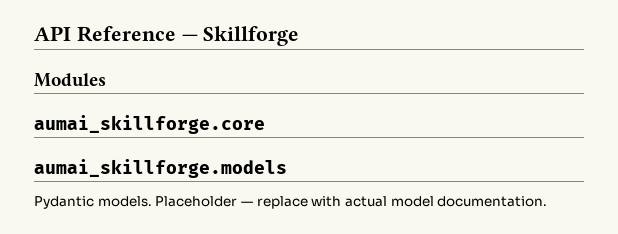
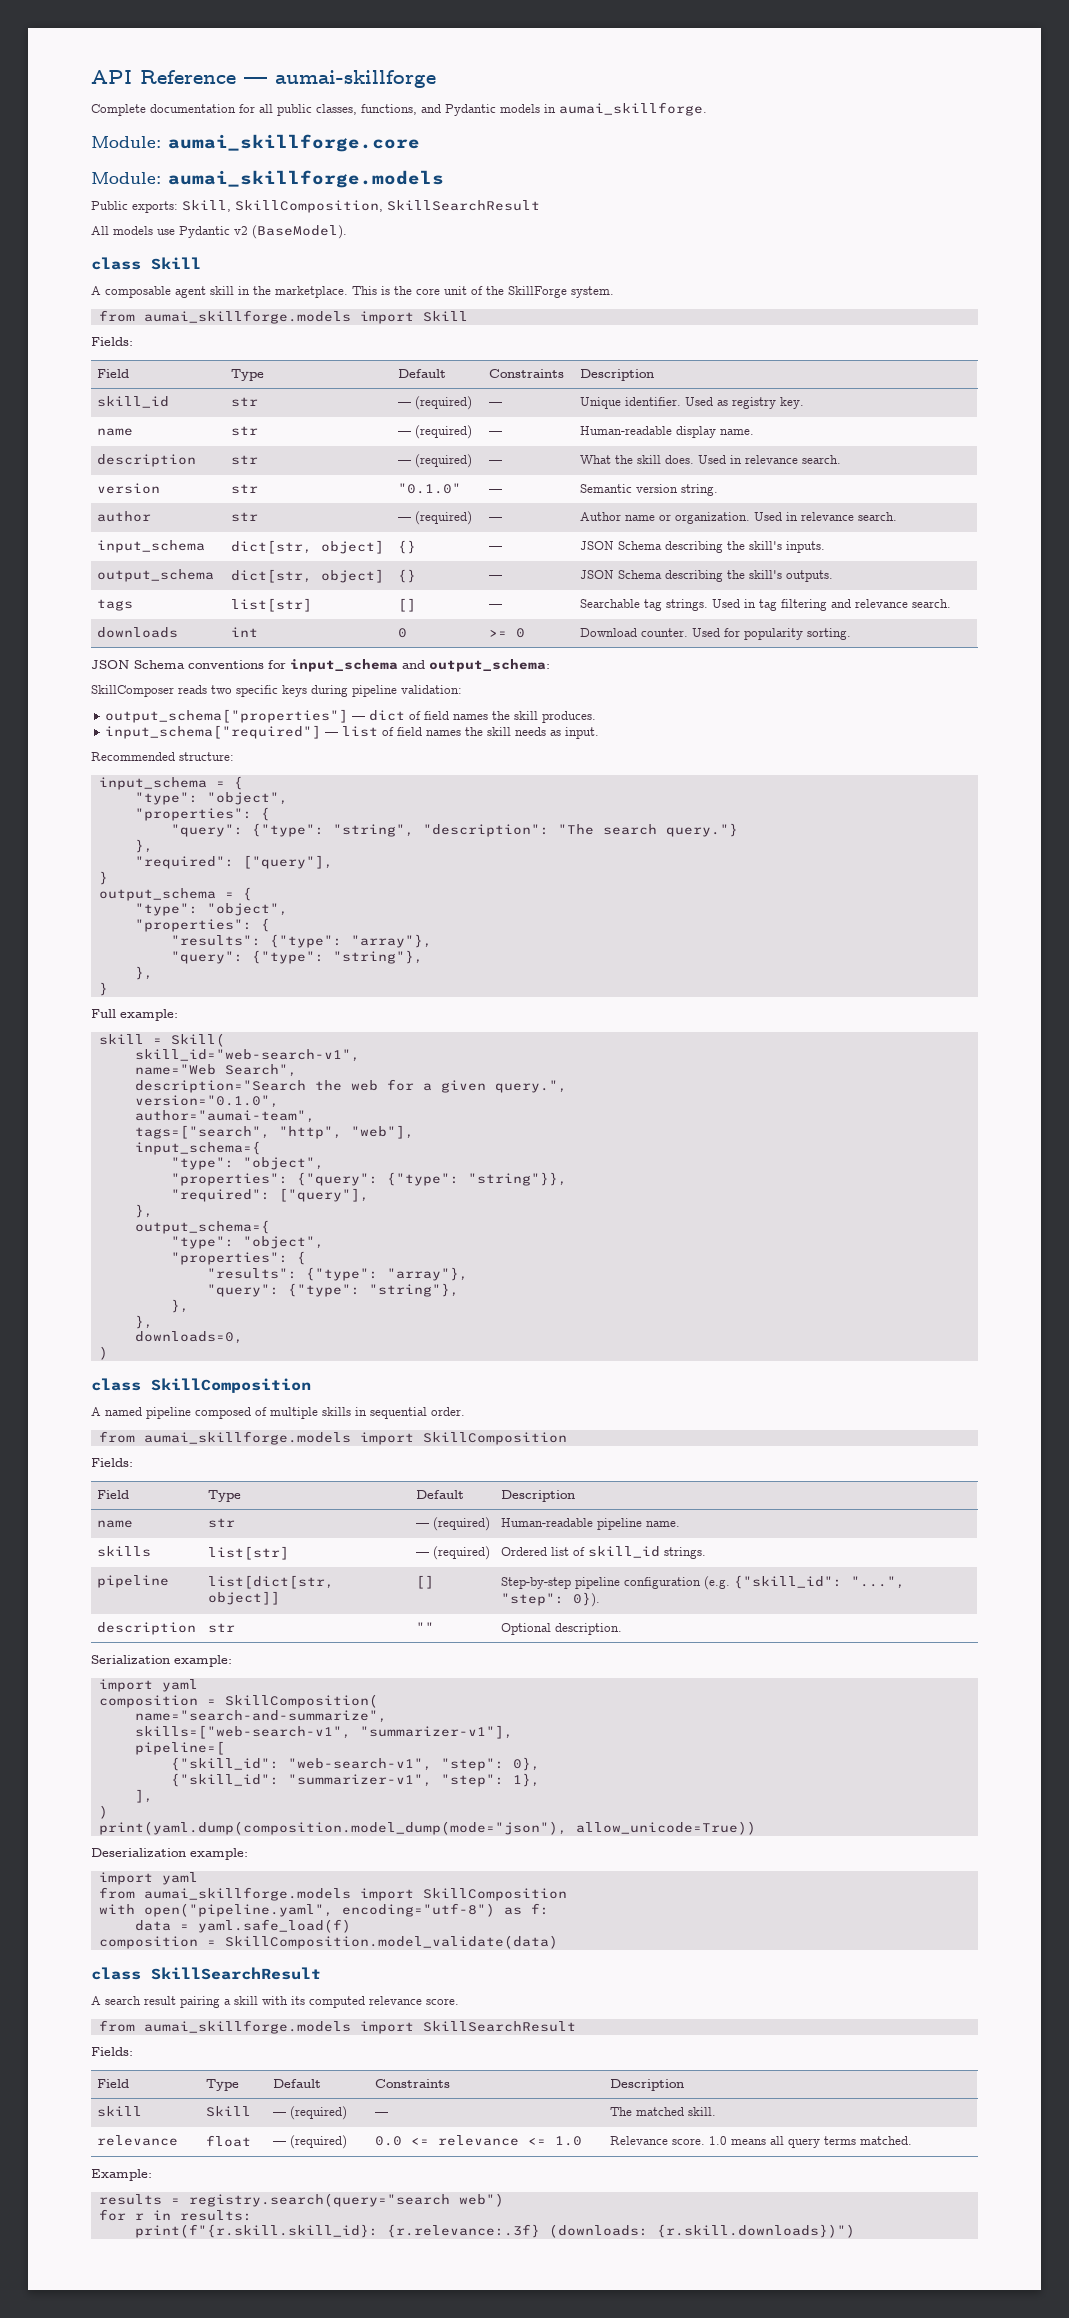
- API Reference — Skillforge
- Modules
- aumai_skillforge.core
+ API Reference — aumai-skillforge
+ Complete documentation for all public classes, functions, and Pydantic models in aumai_skillforge.
+ Module: aumai_skillforge.core
- aumai_skillforge.models
+ Module: aumai_skillforge.models
- Pydantic models. Placeholder — replace with actual model documentation.
+ Public exports: Skill, SkillComposition, SkillSearchResult
+ All models use Pydantic v2 (BaseModel).
+ class Skill
+ A composable agent skill in the marketplace. This is the core unit of the SkillForge system.
+ from aumai_skillforge.models import Skill
+ Fields:
+ Field | Type | Default | Constraints | Description
+ skill_id | str | — (required) | — | Unique identifier. Used as registry key.
+ name | str | — (required) | — | Human-readable display name.
+ description | str | — (required) | — | What the skill does. Used in relevance search.
+ version | str | "0.1.0" | — | Semantic version string.
+ author | str | — (required) | — | Author name or organization. Used in relevance search.
+ input_schema | dict[str, object] | {} | — | JSON Schema describing the skill's inputs.
+ output_schema | dict[str, object] | {} | — | JSON Schema describing the skill's outputs.
+ tags | list[str] | [] | — | Searchable tag strings. Used in tag filtering and relevance search.
+ downloads | int | 0 | >= 0 | Download counter. Used for popularity sorting.
+ JSON Schema conventions for input_schema and output_schema:
+ SkillComposer reads two specific keys during pipeline validation:
+ output_schema["properties"] — dict of field names the skill produces.
+ input_schema["required"] — list of field names the skill needs as input.
+ Recommended structure:
+ input_schema = {
+ "type": "object",
+ "properties": {
+ "query": {"type": "string", "description": "The search query."}
+ },
+ "required": ["query"],
+ }
+ output_schema = {
+ "type": "object",
+ "properties": {
+ "results": {"type": "array"},
+ "query": {"type": "string"},
+ },
+ }
+ Full example:
+ skill = Skill(
+ skill_id="web-search-v1",
+ name="Web Search",
+ description="Search the web for a given query.",
+ version="0.1.0",
+ author="aumai-team",
+ tags=["search", "http", "web"],
+ input_schema={
+ "type": "object",
+ "properties": {"query": {"type": "string"}},
+ "required": ["query"],
+ },
+ output_schema={
+ "type": "object",
+ "properties": {
+ "results": {"type": "array"},
+ "query": {"type": "string"},
+ },
+ },
+ downloads=0,
+ )
+ class SkillComposition
+ A named pipeline composed of multiple skills in sequential order.
+ from aumai_skillforge.models import SkillComposition
+ Fields:
+ Field | Type | Default | Description
+ name | str | — (required) | Human-readable pipeline name.
+ skills | list[str] | — (required) | Ordered list of skill_id strings.
+ pipeline | list[dict[str, object]] | [] | Step-by-step pipeline configuration (e.g. {"skill_id": "...", "step": 0}).
+ description | str | "" | Optional description.
+ Serialization example:
+ import yaml
+ composition = SkillComposition(
+ name="search-and-summarize",
+ skills=["web-search-v1", "summarizer-v1"],
+ pipeline=[
+ {"skill_id": "web-search-v1", "step": 0},
+ {"skill_id": "summarizer-v1", "step": 1},
+ ],
+ )
+ print(yaml.dump(composition.model_dump(mode="json"), allow_unicode=True))
+ Deserialization example:
+ import yaml
+ from aumai_skillforge.models import SkillComposition
+ with open("pipeline.yaml", encoding="utf-8") as f:
+ data = yaml.safe_load(f)
+ composition = SkillComposition.model_validate(data)
+ class SkillSearchResult
+ A search result pairing a skill with its computed relevance score.
+ from aumai_skillforge.models import SkillSearchResult
+ Fields:
+ Field | Type | Default | Constraints | Description
+ skill | Skill | — (required) | — | The matched skill.
+ relevance | float | — (required) | 0.0 <= relevance <= 1.0 | Relevance score. 1.0 means all query terms matched.
+ Example:
+ results = registry.search(query="search web")
+ for r in results:
+ print(f"{r.skill.skill_id}: {r.relevance:.3f} (downloads: {r.skill.downloads})")

